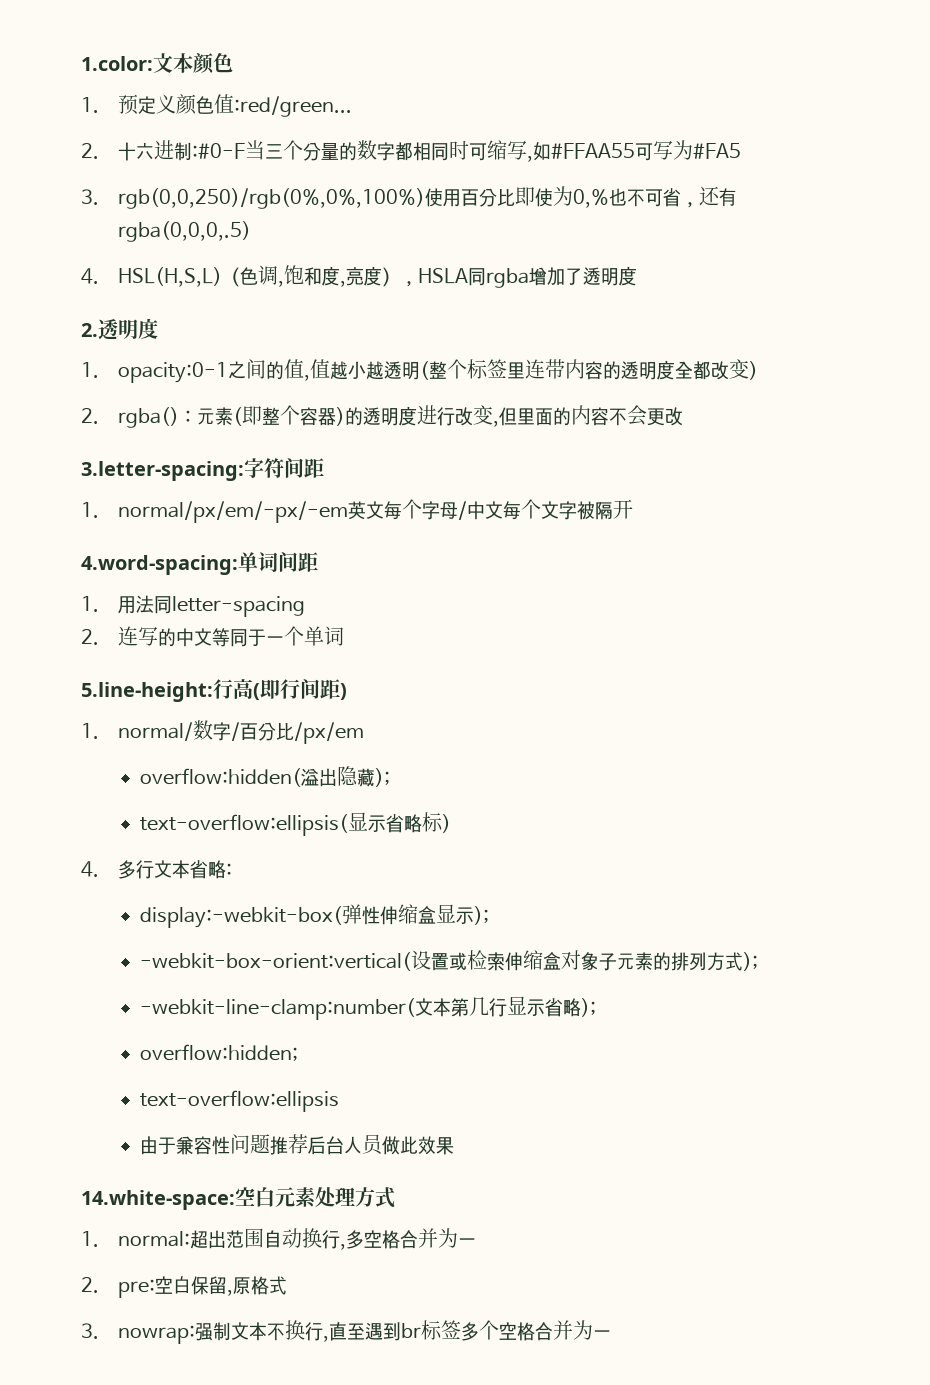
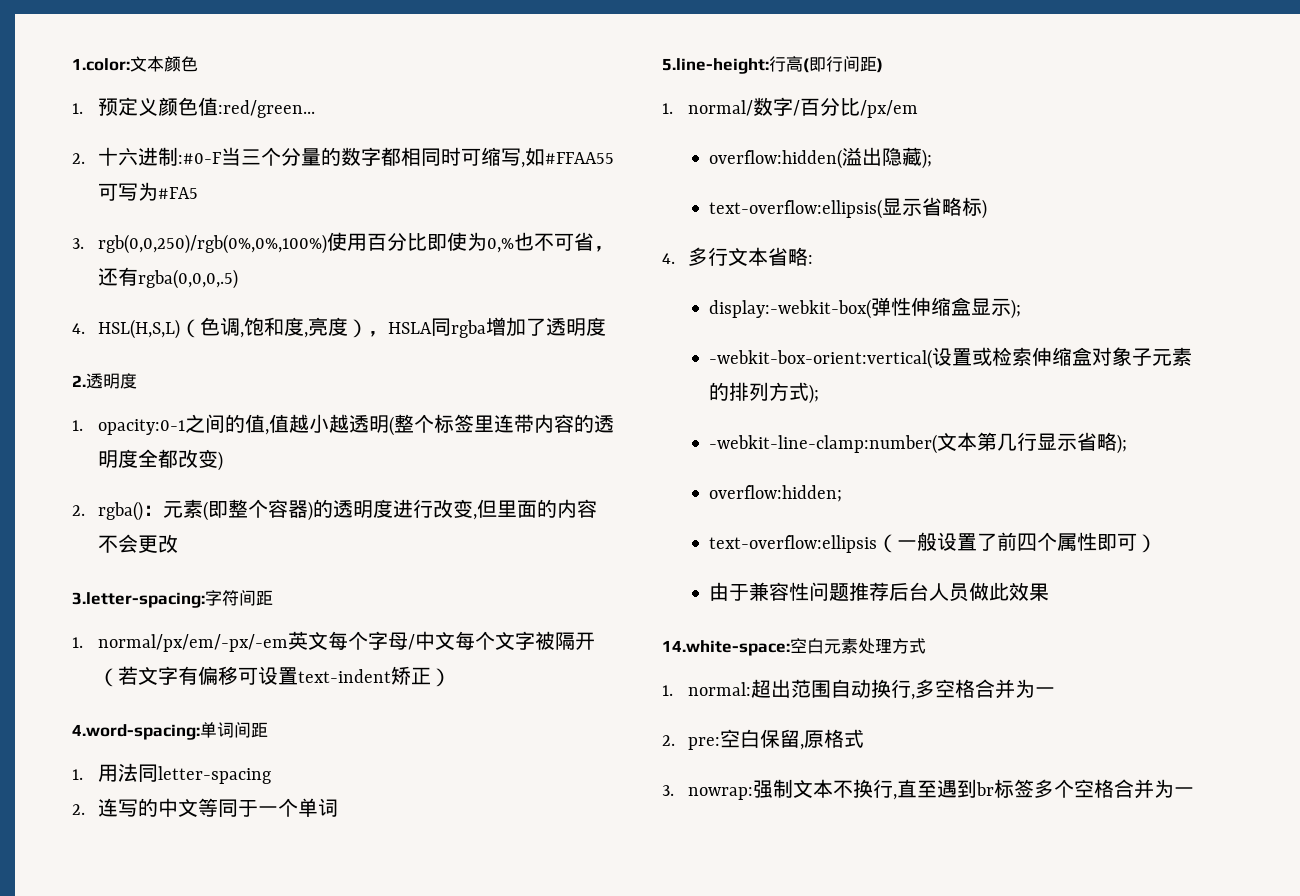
- 1. normal/px/em/-px/-em英文每个字母/中文每个文字被隔开
+ 1. normal/px/em/-px/-em英文每个字母/中文每个文字被隔开（若文字有偏移可设置text-indent矫正）
- text-overflow:ellipsis
+ text-overflow:ellipsis（一般设置了前四个属性即可）

